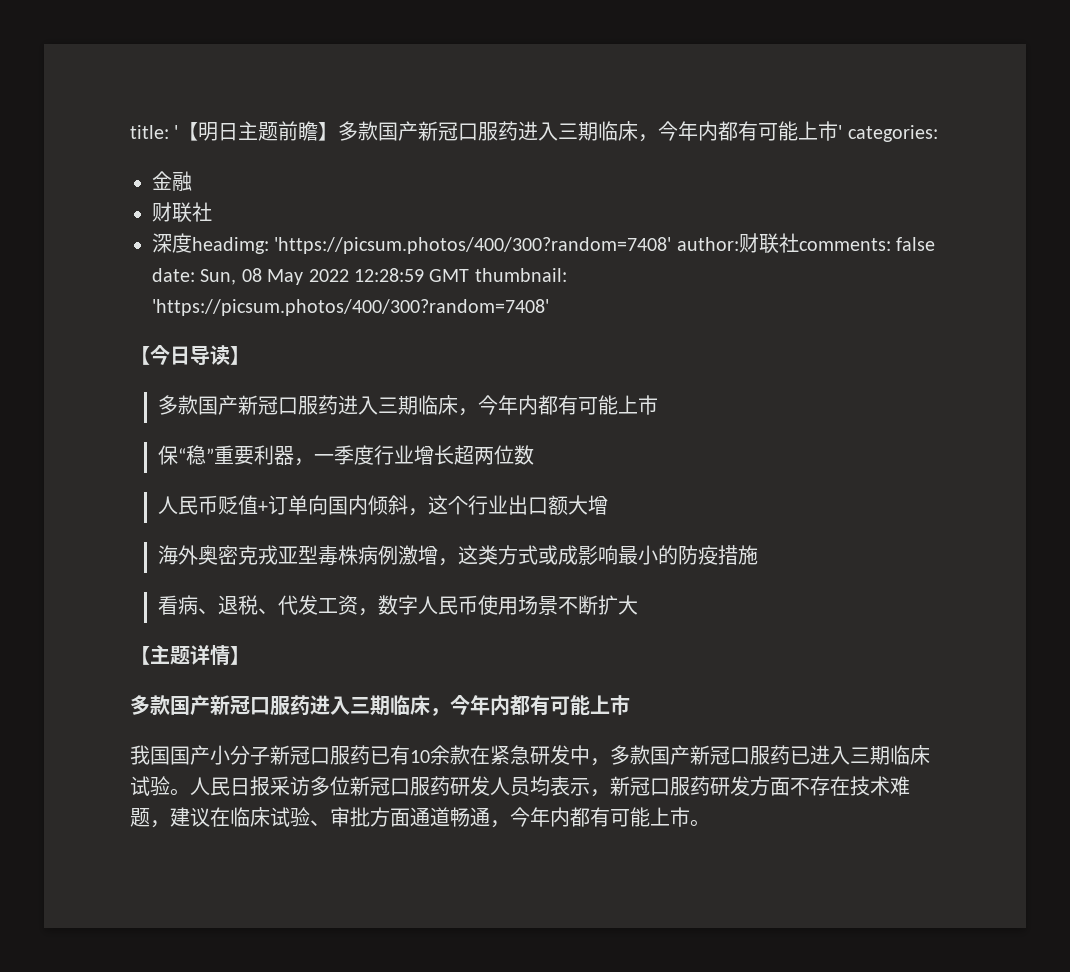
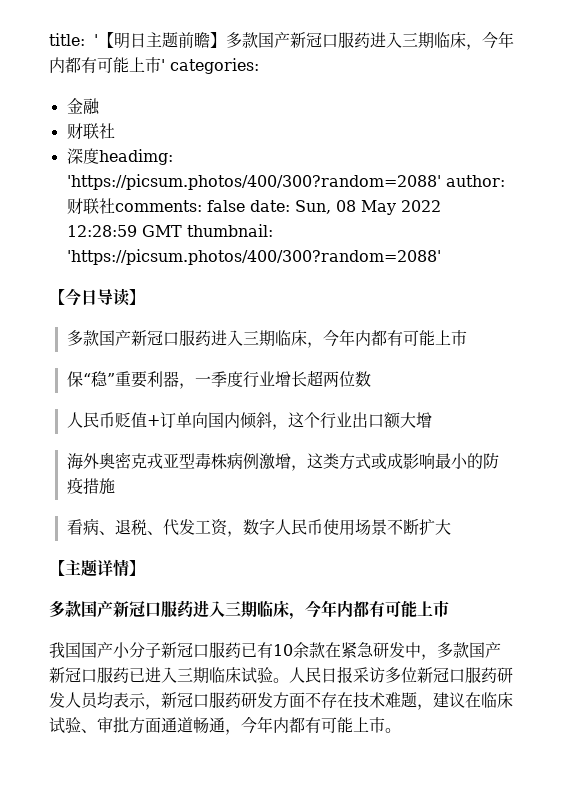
- 深度headimg: 'https://picsum.photos/400/300?random=7408' author:财联社comments: false date: Sun, 08 May 2022 12:28:59 GMT thumbnail: 'https://picsum.photos/400/300?random=7408'
+ 深度headimg: 'https://picsum.photos/400/300?random=2088' author:财联社comments: false date: Sun, 08 May 2022 12:28:59 GMT thumbnail: 'https://picsum.photos/400/300?random=2088'

